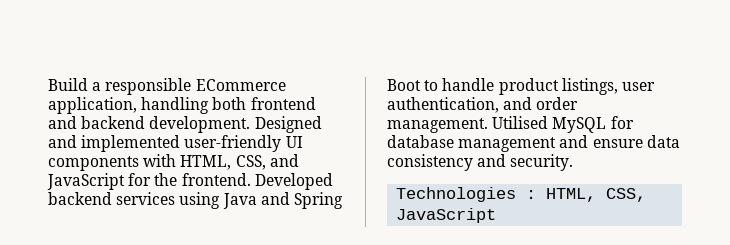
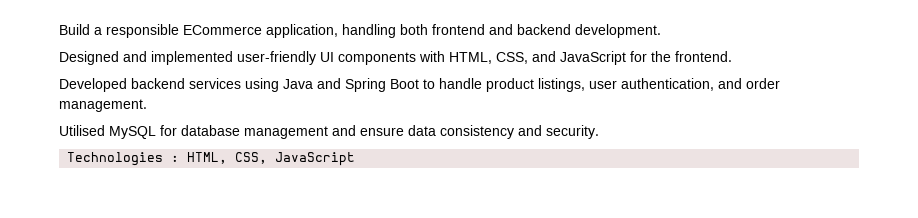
- Build a responsible ECommerce application, handling both frontend and backend development. Designed and implemented user-friendly UI components with HTML, CSS, and JavaScript for the frontend. Developed backend services using Java and Spring Boot to handle product listings, user authentication, and order management. Utilised MySQL for database management and ensure data consistency and security.
+ Build a responsible ECommerce application, handling both frontend and backend development.
+ Designed and implemented user-friendly UI components with HTML, CSS, and JavaScript for the frontend.
+ Developed backend services using Java and Spring Boot to handle product listings, user authentication, and order management.
+ Utilised MySQL for database management and ensure data consistency and security.

